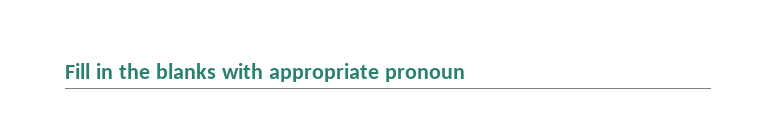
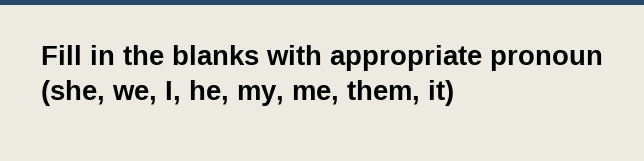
- Fill in the blanks with appropriate pronoun
+ Fill in the blanks with appropriate pronoun (she, we, I, he, my, me, them, it)

